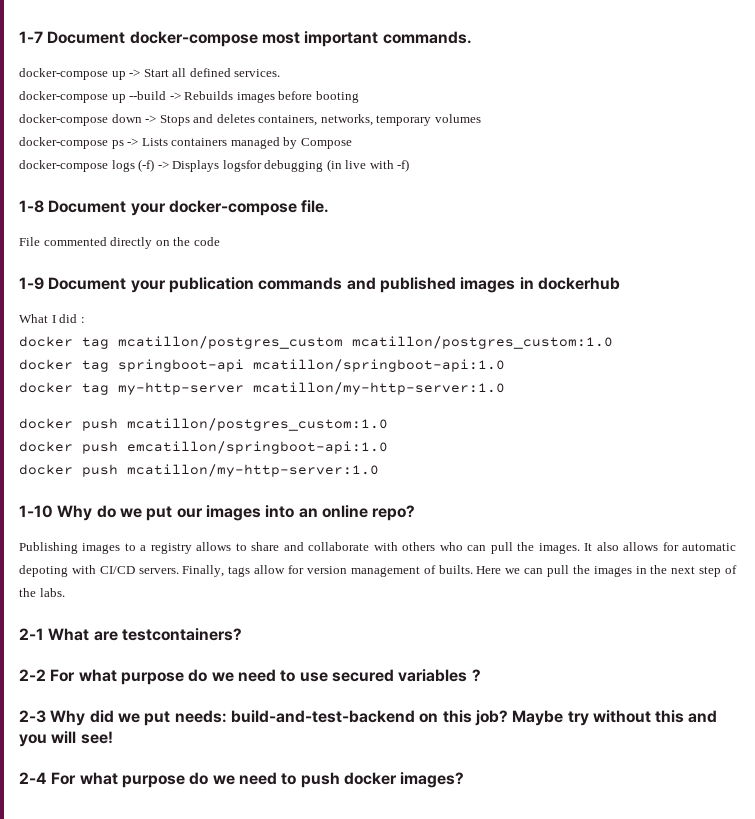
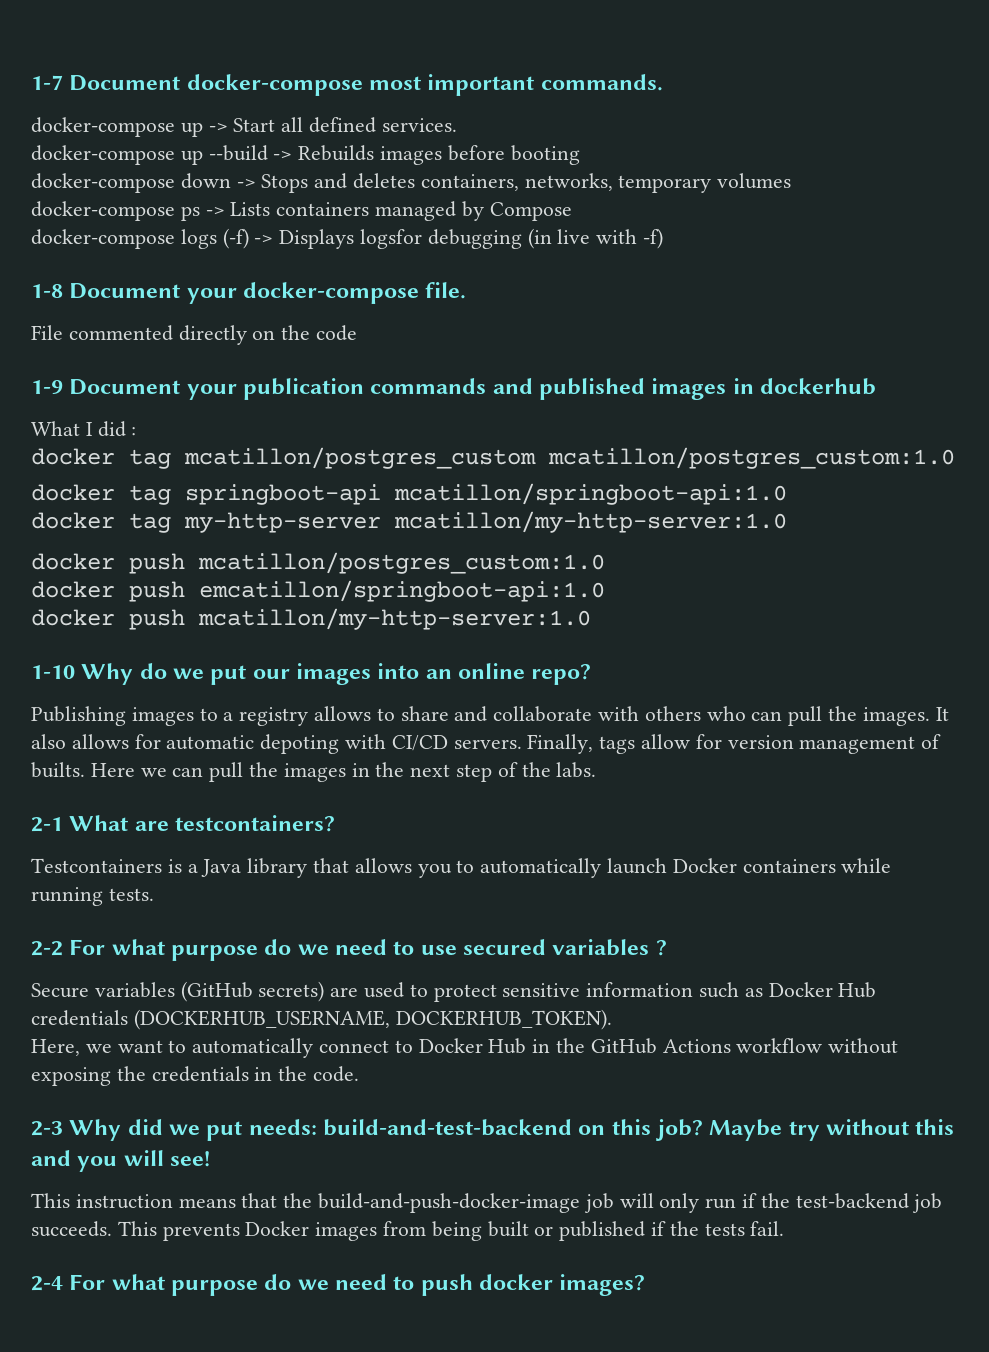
+ Testcontainers is a Java library that allows you to automatically launch Docker containers while running tests.
+ Secure variables (GitHub secrets) are used to protect sensitive information such as Docker Hub credentials (DOCKERHUB_USERNAME, DOCKERHUB_TOKEN).
+ Here, we want to automatically connect to Docker Hub in the GitHub Actions workflow without exposing the credentials in the code.
+ This instruction means that the build-and-push-docker-image job will only run if the test-backend job succeeds. This prevents Docker images from being built or published if the tests fail.

